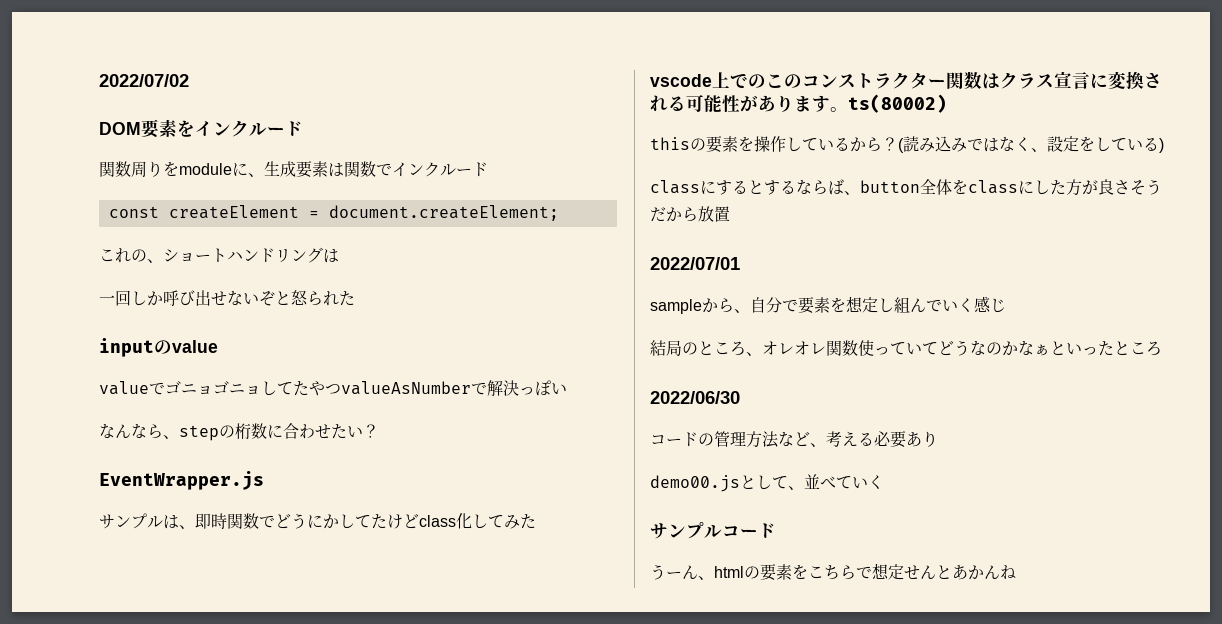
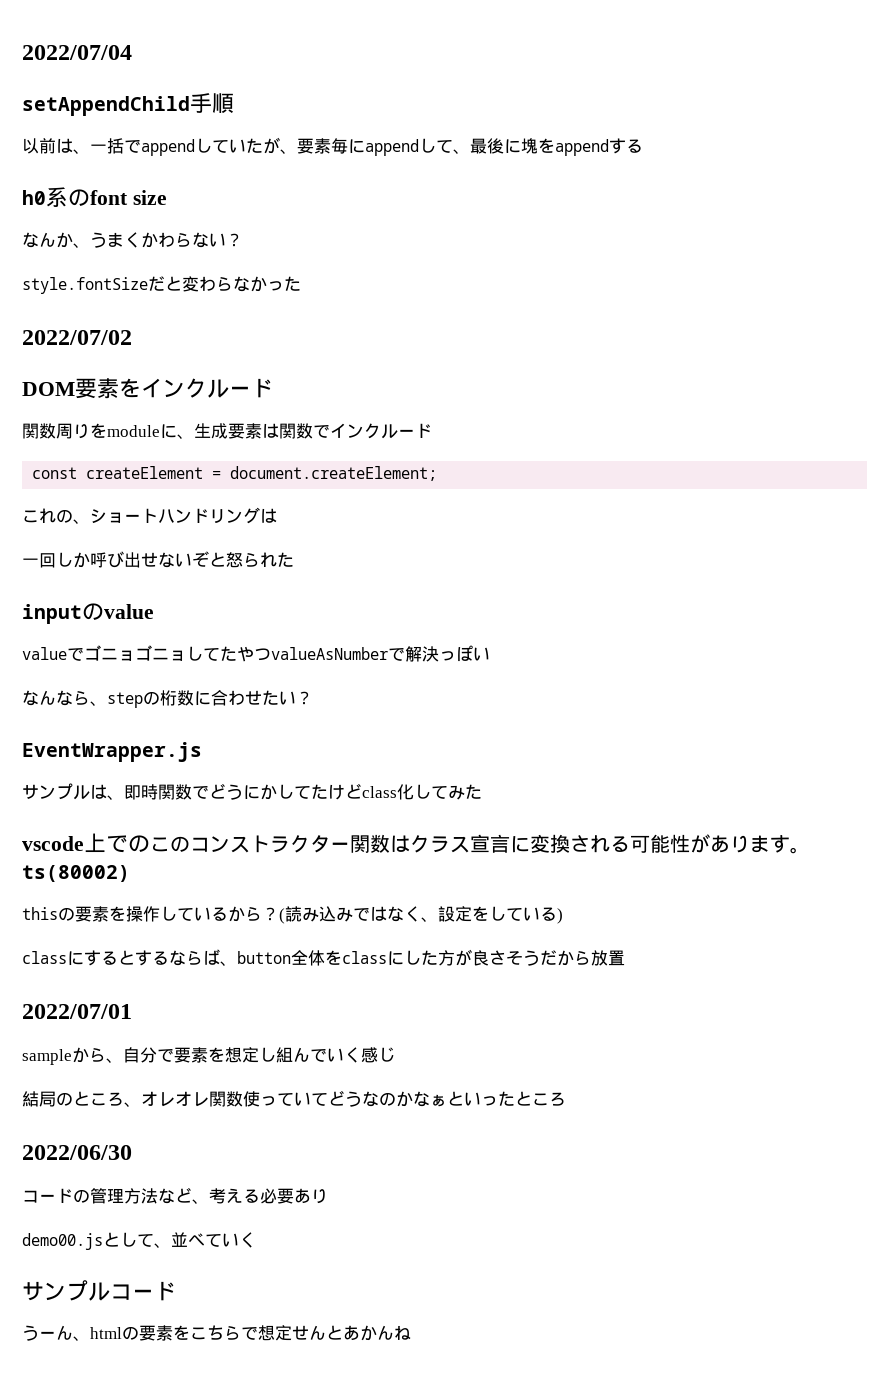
+ 2022/07/04
+ setAppendChild手順
+ 以前は、一括でappendしていたが、要素毎にappendして、最後に塊をappendする
+ h0系のfont size
+ なんか、うまくかわらない？
+ style.fontSizeだと変わらなかった

